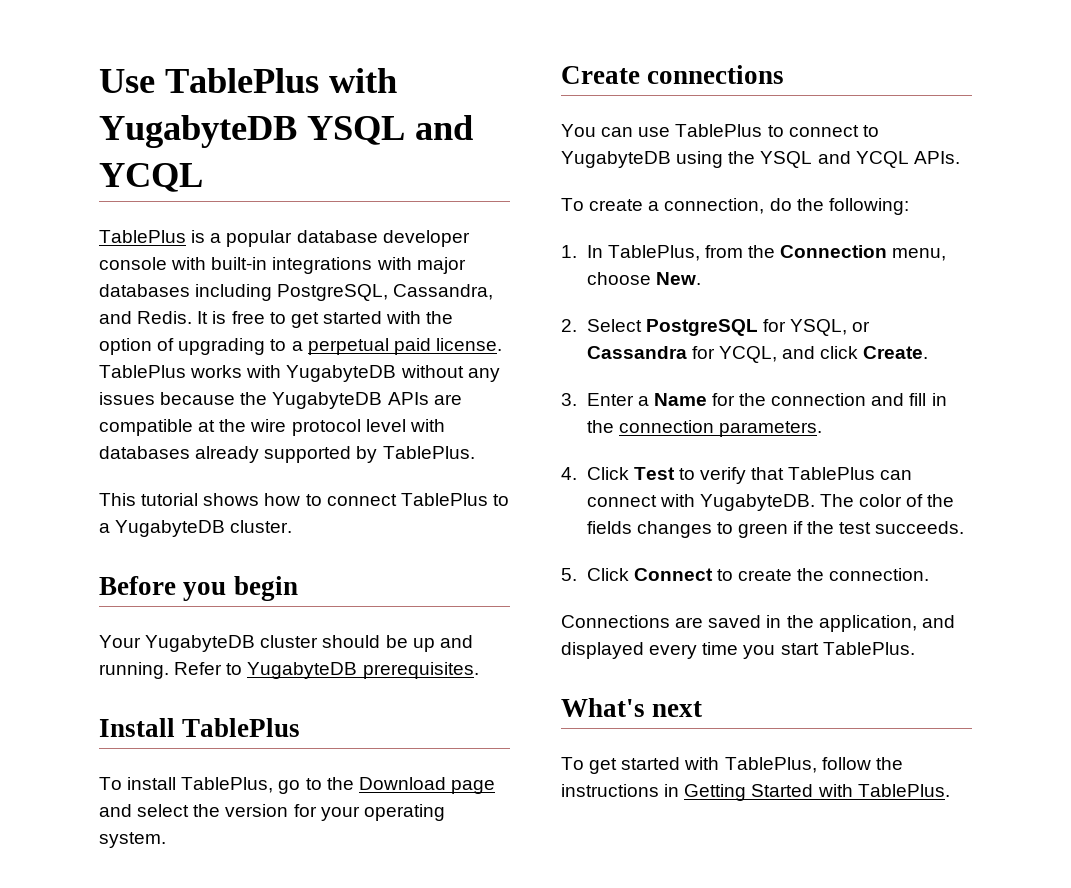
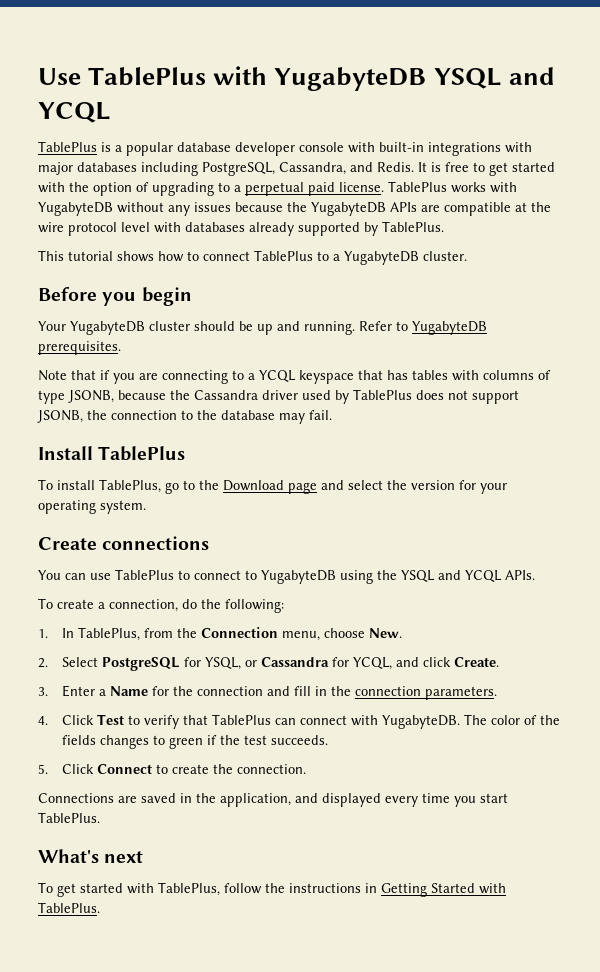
+ Note that if you are connecting to a YCQL keyspace that has tables with columns of type JSONB, because the Cassandra driver used by TablePlus does not support JSONB, the connection to the database may fail.

